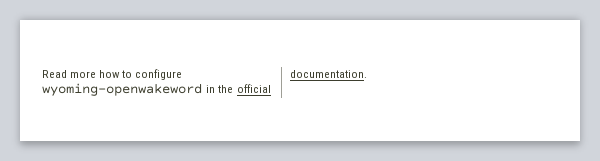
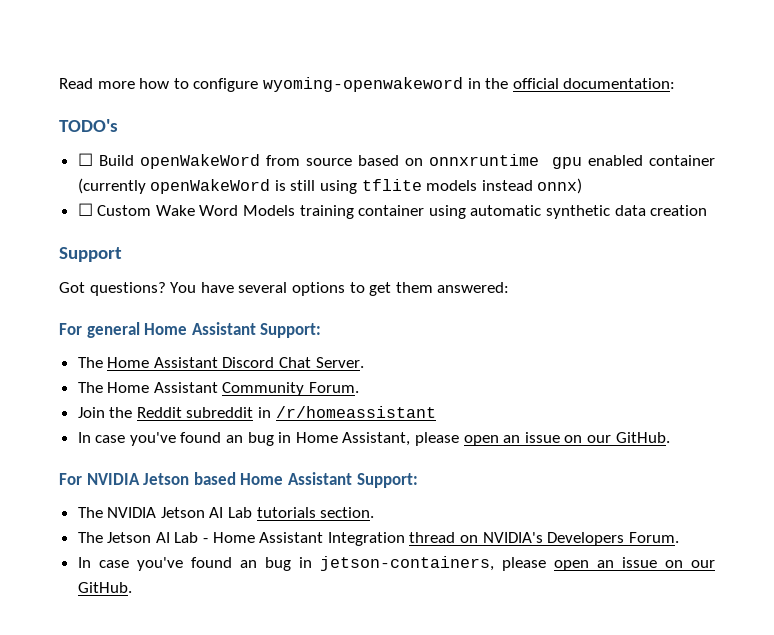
- Read more how to configure wyoming-openwakeword in the official documentation.
+ Read more how to configure wyoming-openwakeword in the official documentation:
+ TODO's
+ ☐ Build openWakeWord from source based on onnxruntime gpu enabled container (currently openWakeWord is still using tflite models instead onnx)
+ ☐ Custom Wake Word Models training container using automatic synthetic data creation
+ Support
+ Got questions? You have several options to get them answered:
+ For general Home Assistant Support:
+ The Home Assistant Discord Chat Server.
+ The Home Assistant Community Forum.
+ Join the Reddit subreddit in /r/homeassistant
+ In case you've found an bug in Home Assistant, please open an issue on our GitHub.
+ For NVIDIA Jetson based Home Assistant Support:
+ The NVIDIA Jetson AI Lab tutorials section.
+ The Jetson AI Lab - Home Assistant Integration thread on NVIDIA's Developers Forum.
+ In case you've found an bug in jetson-containers, please open an issue on our GitHub.

